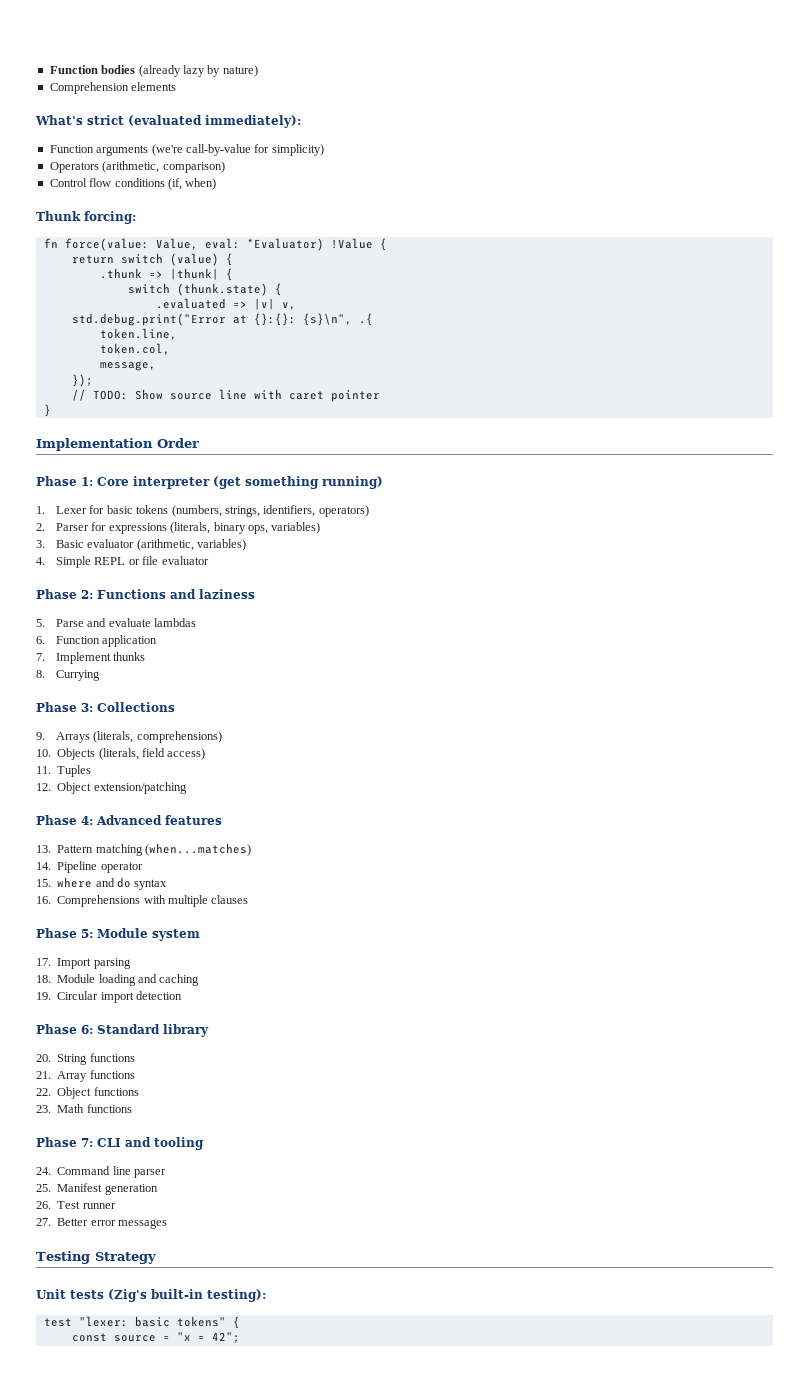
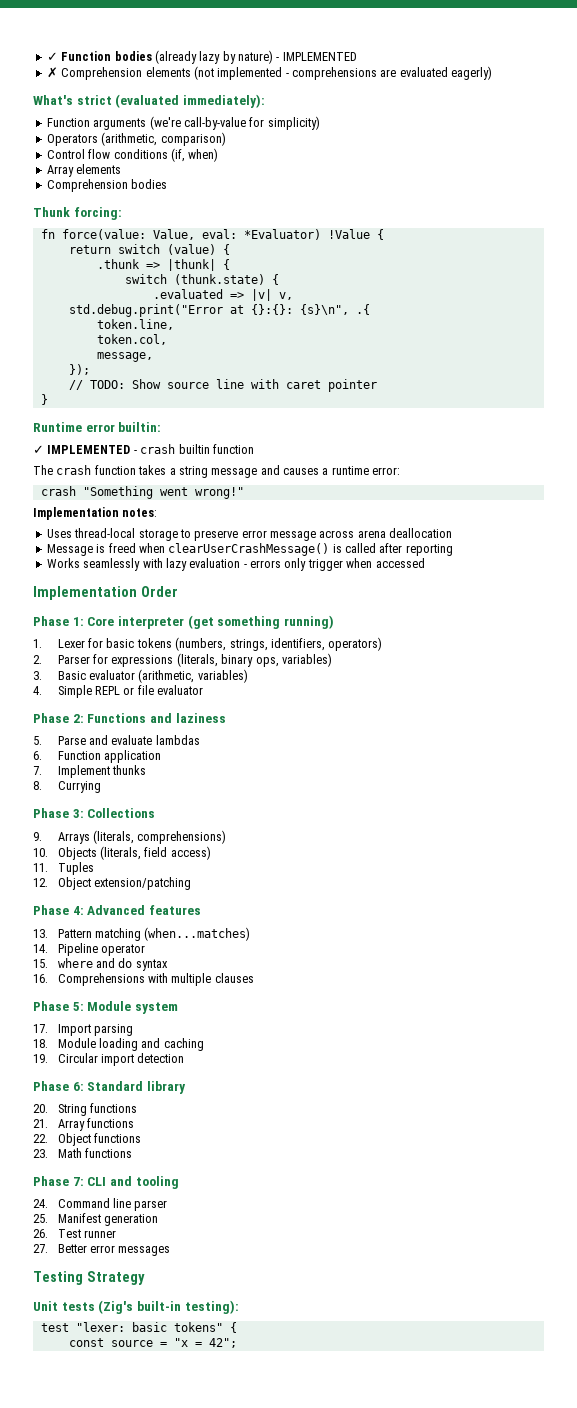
- Function bodies (already lazy by nature)
- Comprehension elements
+ ✓ Function bodies (already lazy by nature) - IMPLEMENTED
+ ✗ Comprehension elements (not implemented - comprehensions are evaluated eagerly)
+ Array elements
+ Comprehension bodies
+ Runtime error builtin:
+ ✓ IMPLEMENTED - crash builtin function
+ The crash function takes a string message and causes a runtime error:
+ crash "Something went wrong!"
+ Implementation notes:
+ Uses thread-local storage to preserve error message across arena deallocation
+ Message is freed when clearUserCrashMessage() is called after reporting
+ Works seamlessly with lazy evaluation - errors only trigger when accessed

